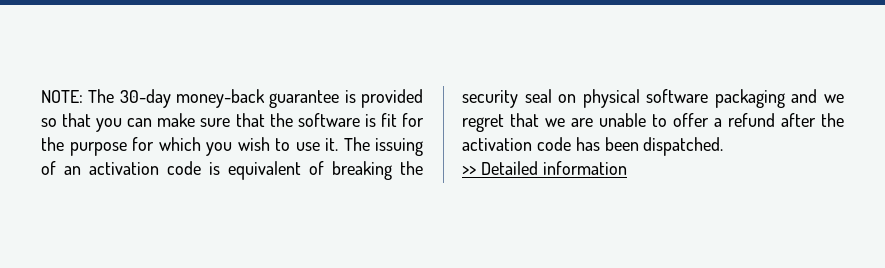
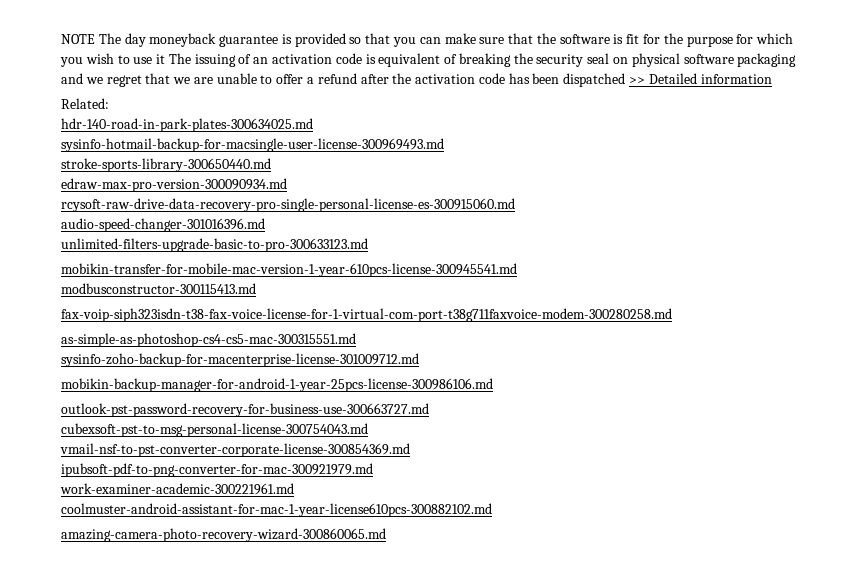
- NOTE: The 30-day money-back guarantee is provided so that you can make sure that the software is fit for the purpose for which you wish to use it. The issuing of an activation code is equivalent of breaking the security seal on physical software packaging and we regret that we are unable to offer a refund after the activation code has been dispatched.
- >> Detailed information
+ NOTE The day moneyback guarantee is provided so that you can make sure that the software is fit for the purpose for which you wish to use it The issuing of an activation code is equivalent of breaking the security seal on physical software packaging and we regret that we are unable to offer a refund after the activation code has been dispatched >> Detailed information
+ Related:
+ hdr-140-road-in-park-plates-300634025.md
+ sysinfo-hotmail-backup-for-macsingle-user-license-300969493.md
+ stroke-sports-library-300650440.md
+ edraw-max-pro-version-300090934.md
+ rcysoft-raw-drive-data-recovery-pro-single-personal-license-es-300915060.md
+ audio-speed-changer-301016396.md
+ unlimited-filters-upgrade-basic-to-pro-300633123.md
+ mobikin-transfer-for-mobile-mac-version-1-year-610pcs-license-300945541.md
+ modbusconstructor-300115413.md
+ fax-voip-siph323isdn-t38-fax-voice-license-for-1-virtual-com-port-t38g711faxvoice-modem-300280258.md
+ as-simple-as-photoshop-cs4-cs5-mac-300315551.md
+ sysinfo-zoho-backup-for-macenterprise-license-301009712.md
+ mobikin-backup-manager-for-android-1-year-25pcs-license-300986106.md
+ outlook-pst-password-recovery-for-business-use-300663727.md
+ cubexsoft-pst-to-msg-personal-license-300754043.md
+ vmail-nsf-to-pst-converter-corporate-license-300854369.md
+ ipubsoft-pdf-to-png-converter-for-mac-300921979.md
+ work-examiner-academic-300221961.md
+ coolmuster-android-assistant-for-mac-1-year-license610pcs-300882102.md
+ amazing-camera-photo-recovery-wizard-300860065.md

